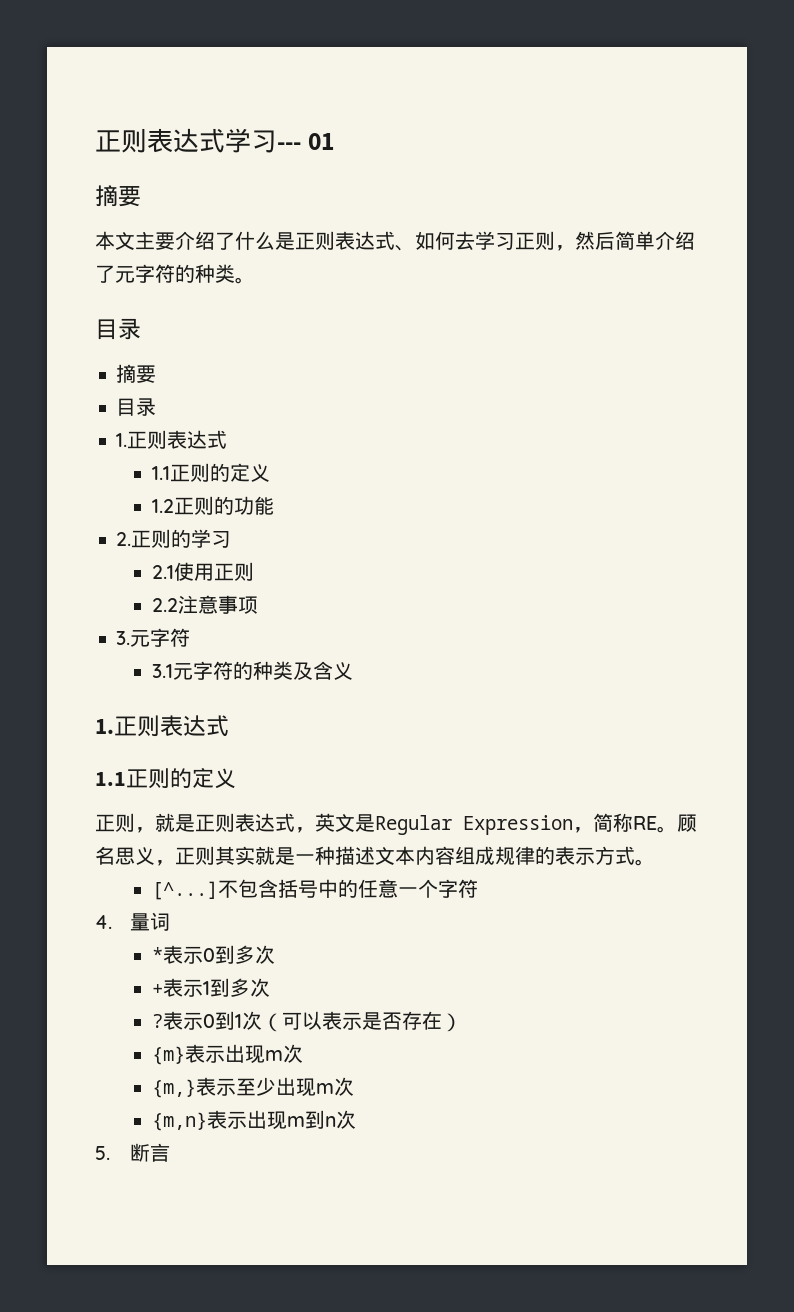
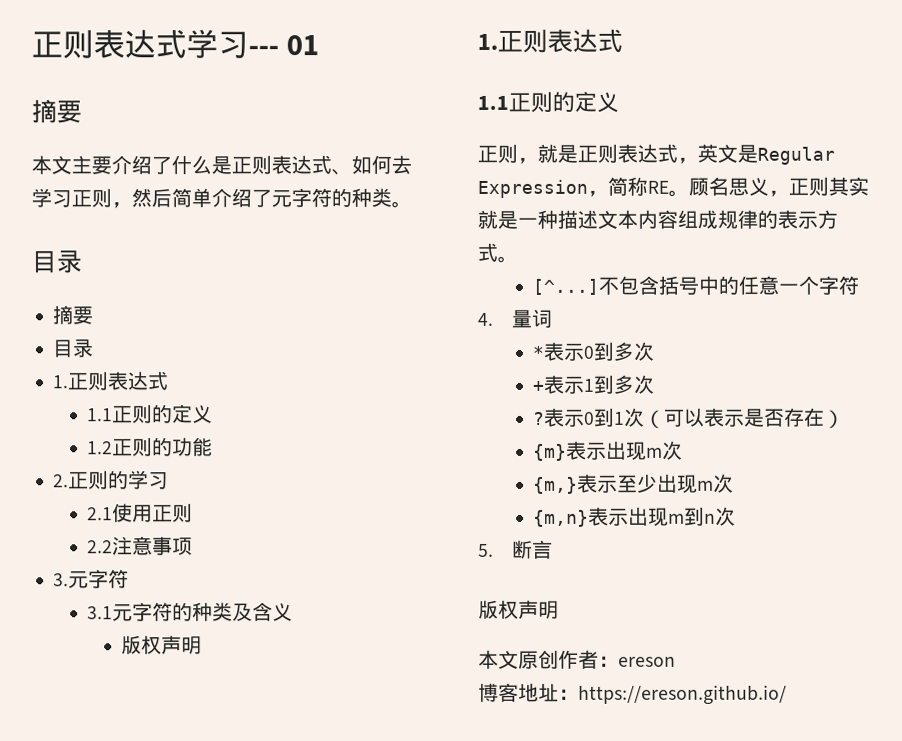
  3.1元字符的种类及含义
+ 版权声明
  5.断言
+ 版权声明
+ 本文原创作者：ereson
+ 博客地址：https://ereson.github.io/

